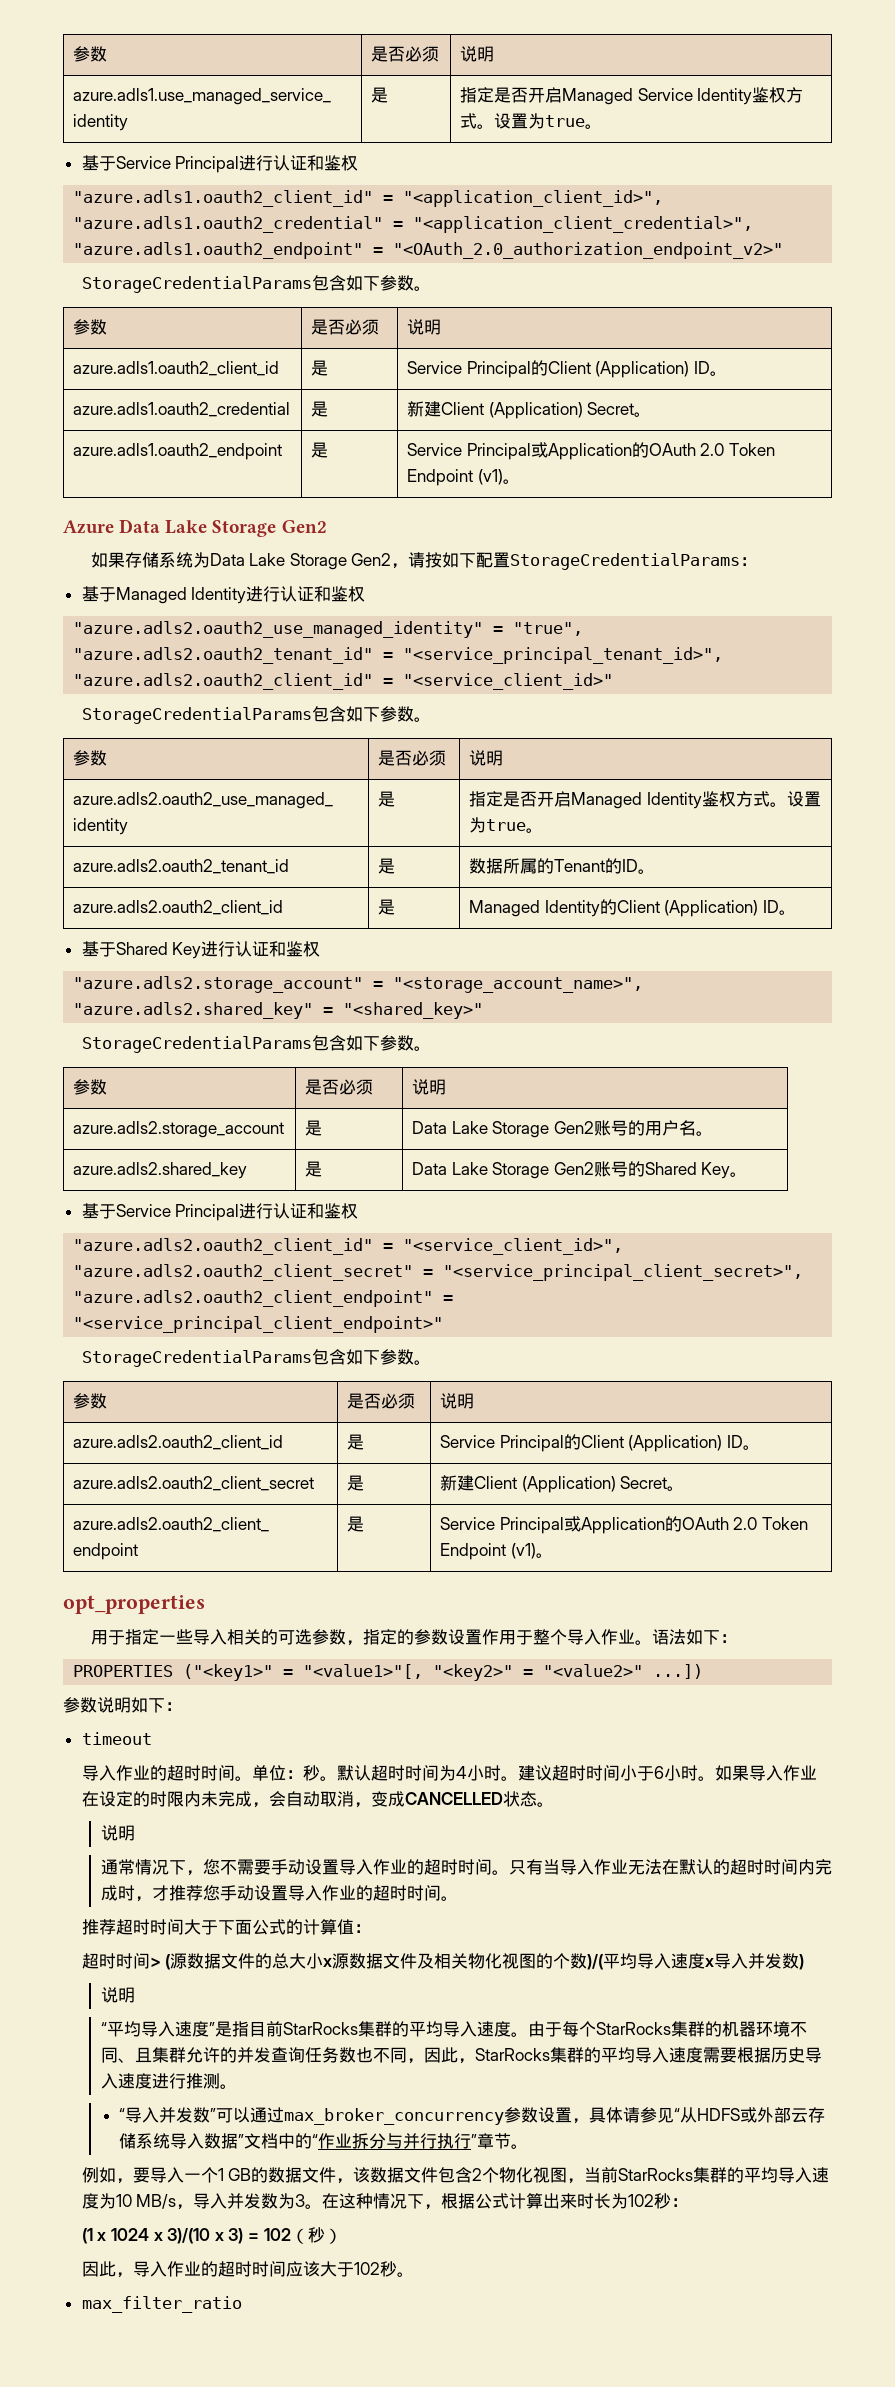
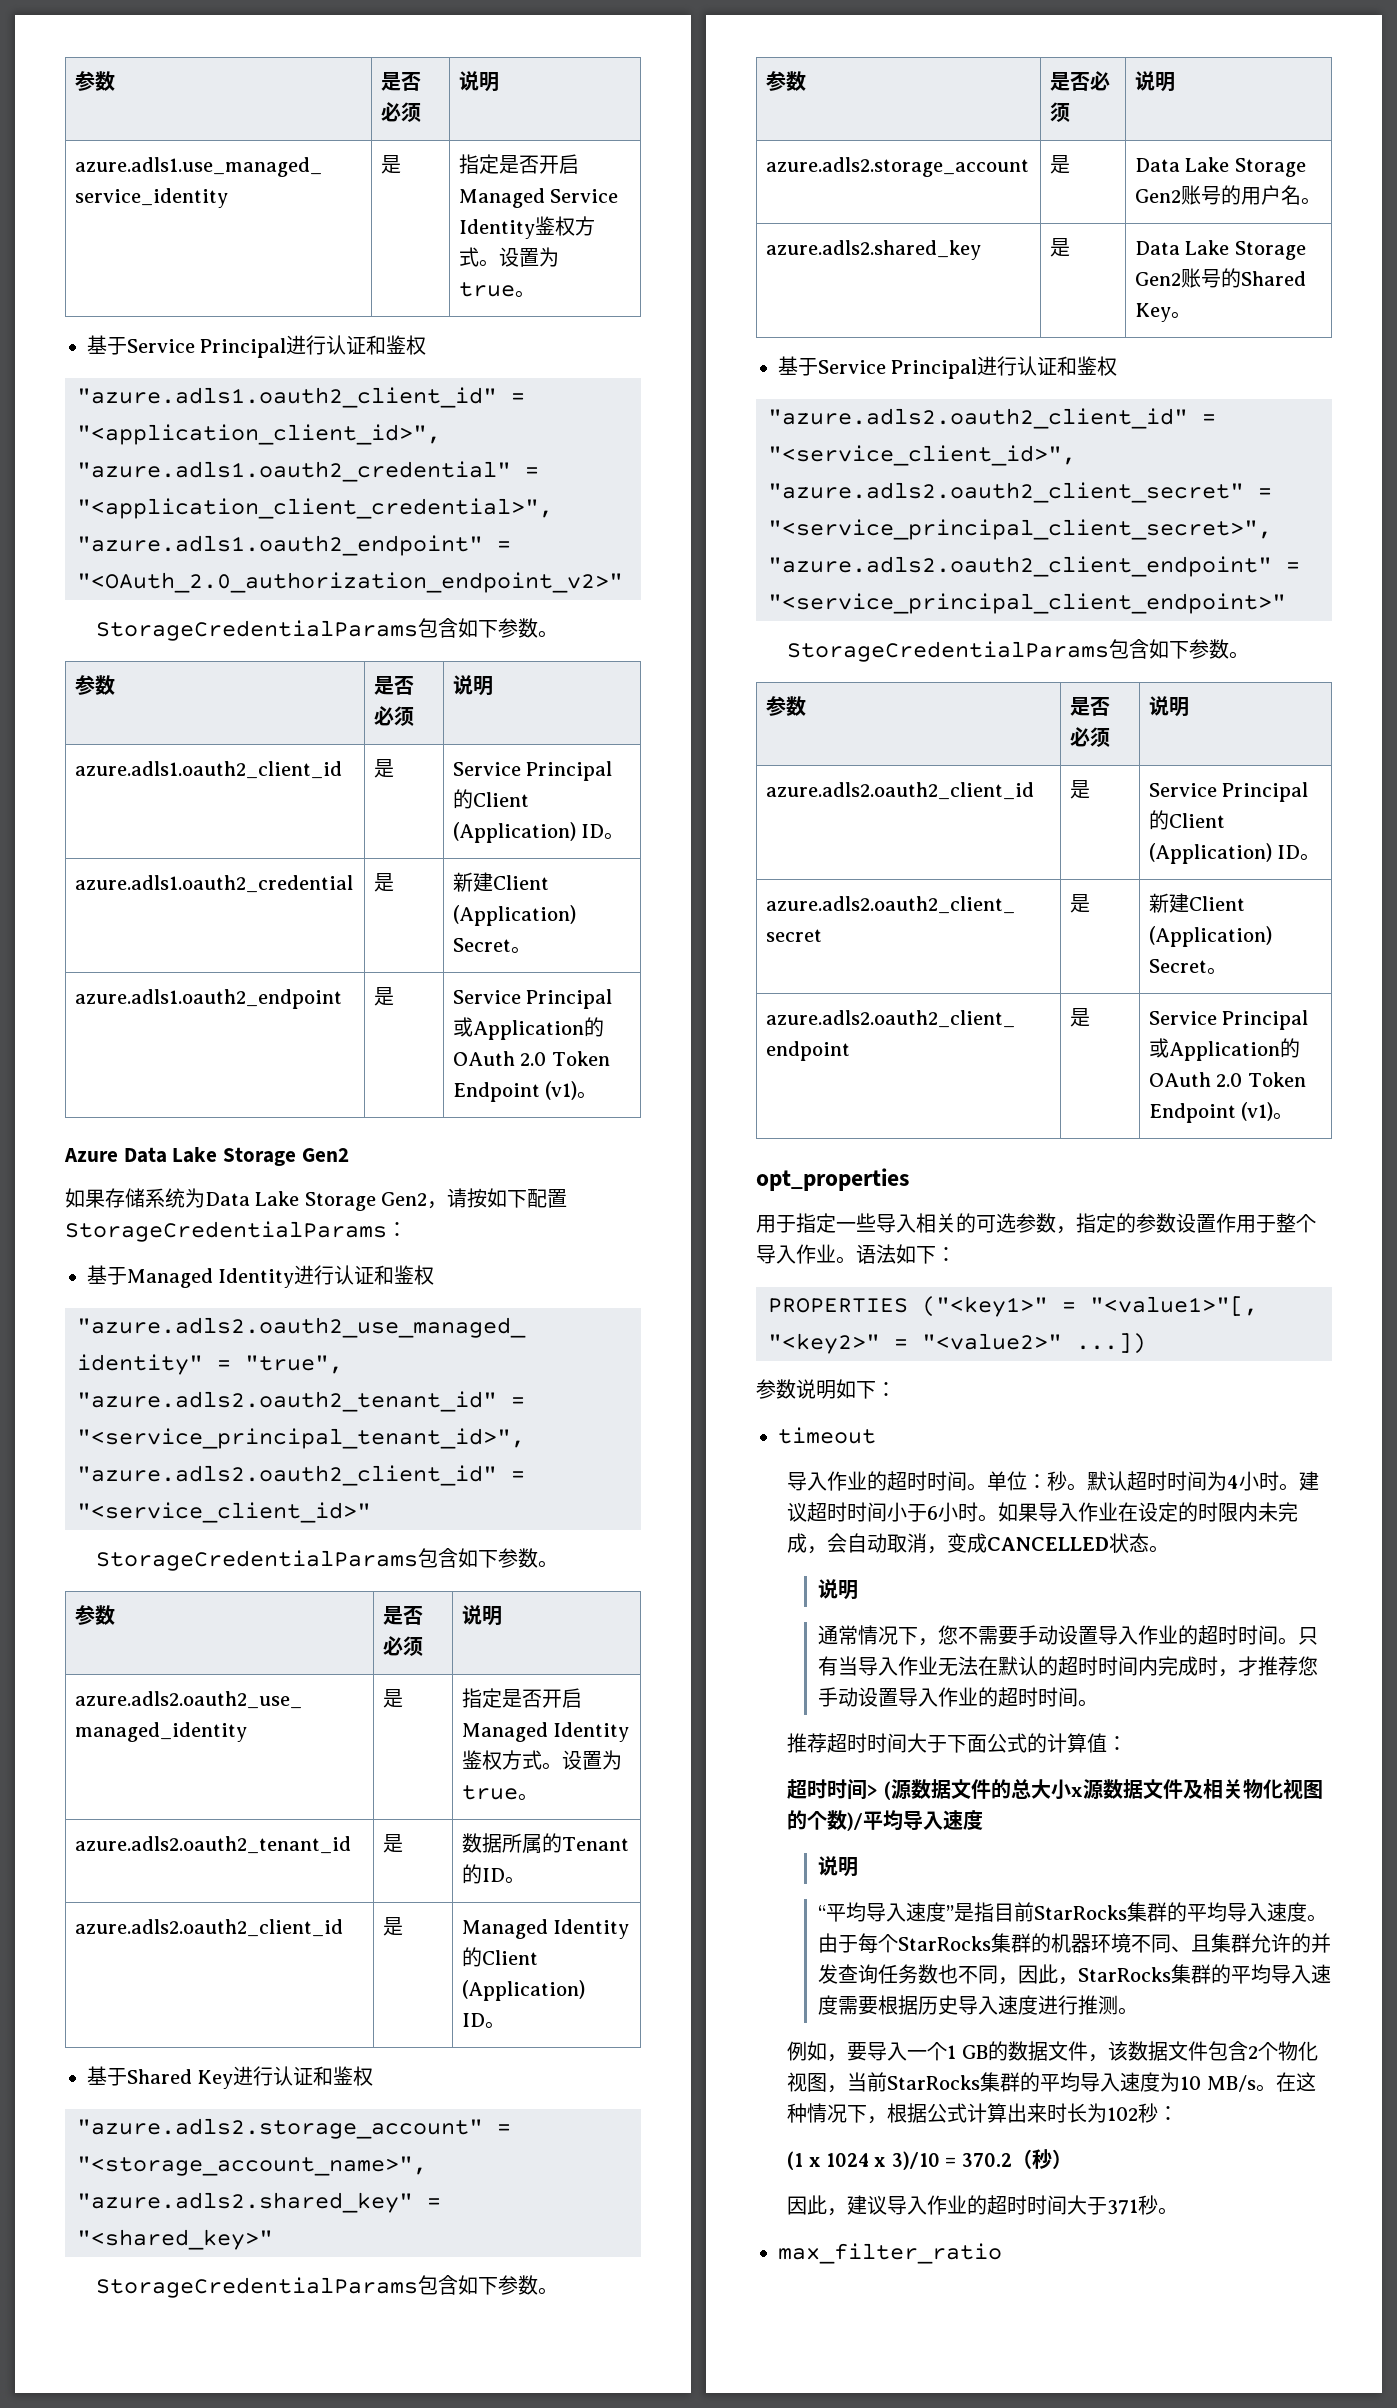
- 超时时间> (源数据文件的总大小x源数据文件及相关物化视图的个数)/(平均导入速度x导入并发数)
+ 超时时间> (源数据文件的总大小x源数据文件及相关物化视图的个数)/平均导入速度
- “导入并发数”可以通过max_broker_concurrency参数设置，具体请参见“从HDFS或外部云存储系统导入数据”文档中的“作业拆分与并行执行”章节。
- 例如，要导入一个1 GB的数据文件，该数据文件包含2个物化视图，当前StarRocks集群的平均导入速度为10 MB/s，导入并发数为3。
+ 例如，要导入一个1 GB的数据文件，该数据文件包含2个物化视图，当前StarRocks集群的平均导入速度为10 MB/s。
- (1 x 1024 x 3)/(10 x 3) = 102（秒）
+ (1 x 1024 x 3)/10 = 370.2（秒）
- 因此，导入作业的超时时间应该大于102秒。
+ 因此，建议导入作业的超时时间大于371秒。

